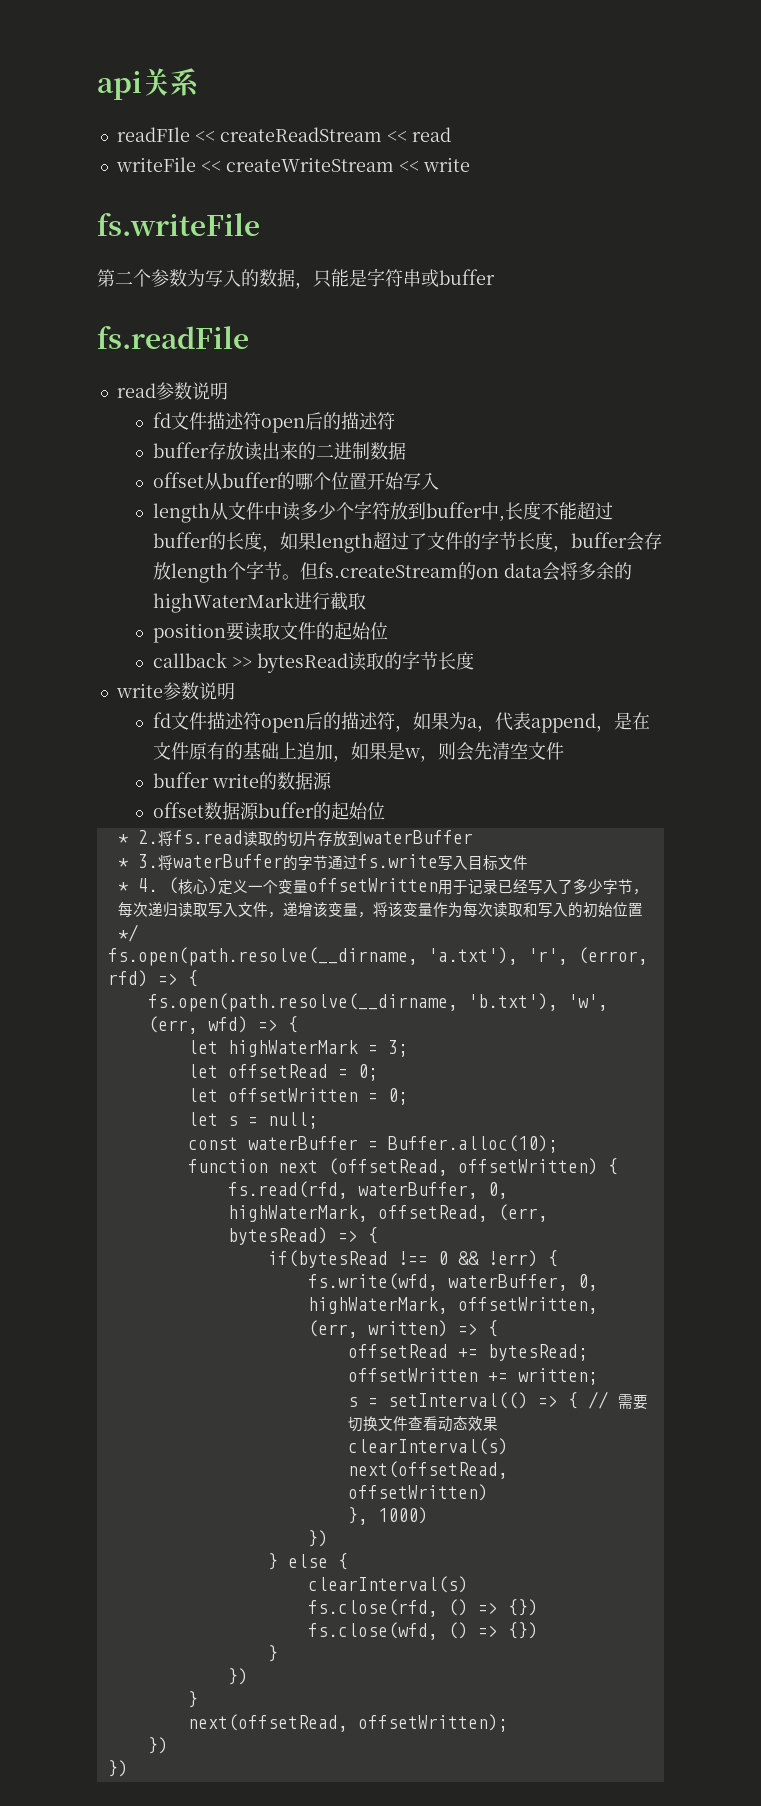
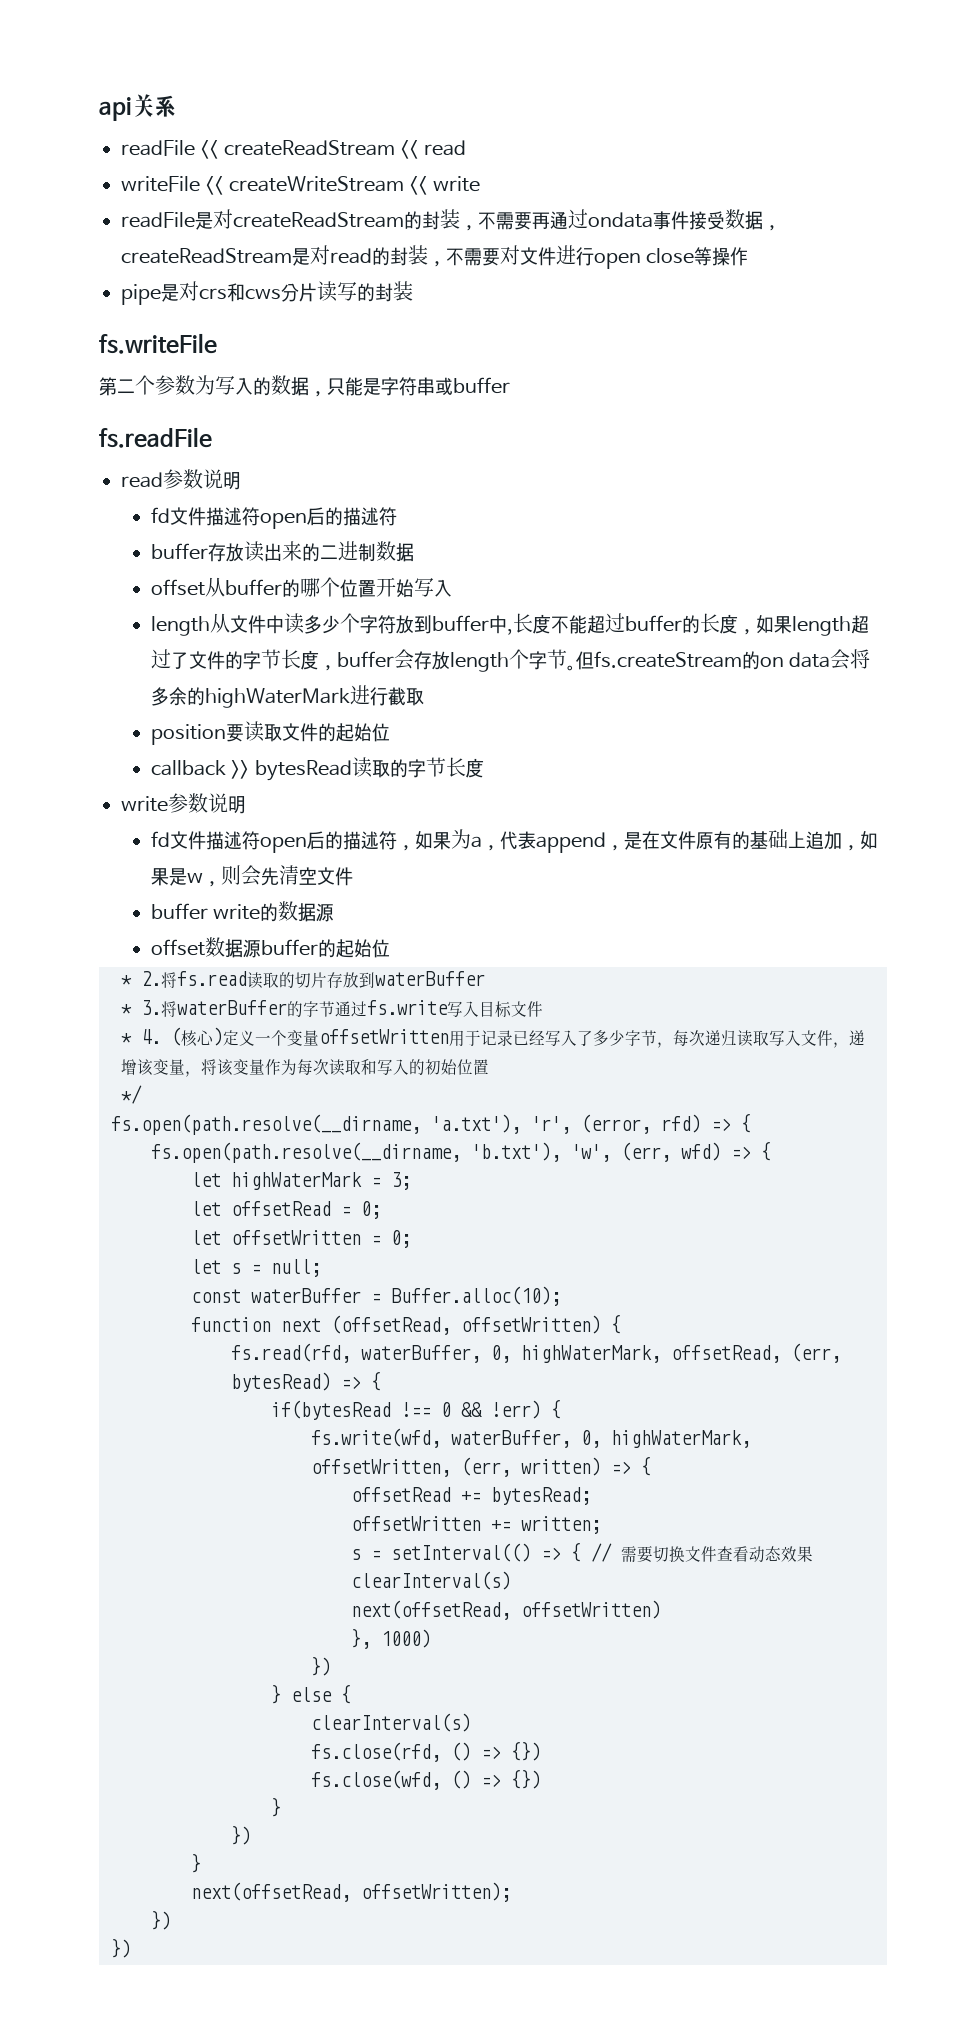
- readFIle << createReadStream << read
+ readFile << createReadStream << read
+ readFile是对createReadStream的封装，不需要再通过ondata事件接受数据，createReadStream是对read的封装，不需要对文件进行open close等操作
+ pipe是对crs和cws分片读写的封装

